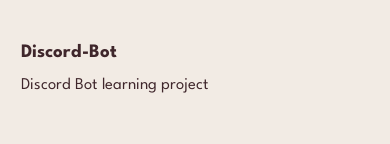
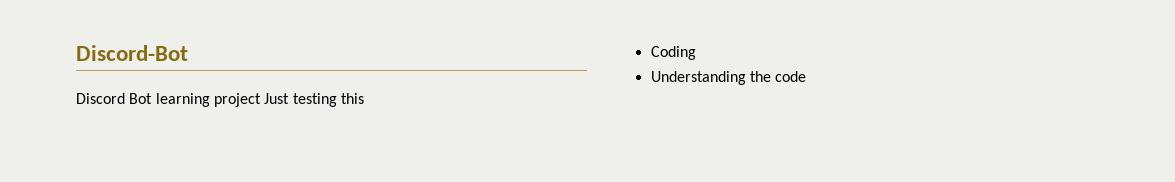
- Discord Bot learning project
+ Discord Bot learning project Just testing this
+ Coding
+ Understanding the code

